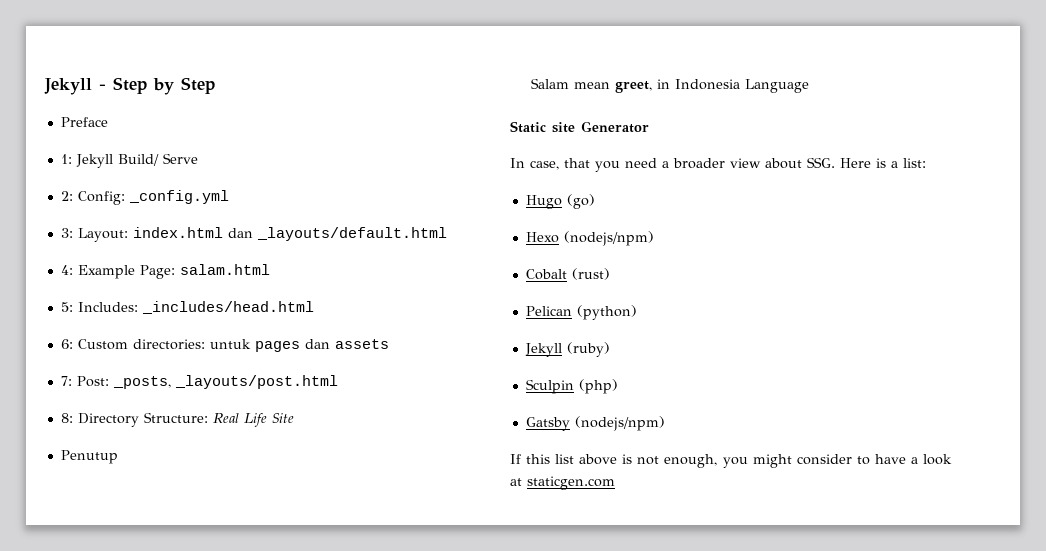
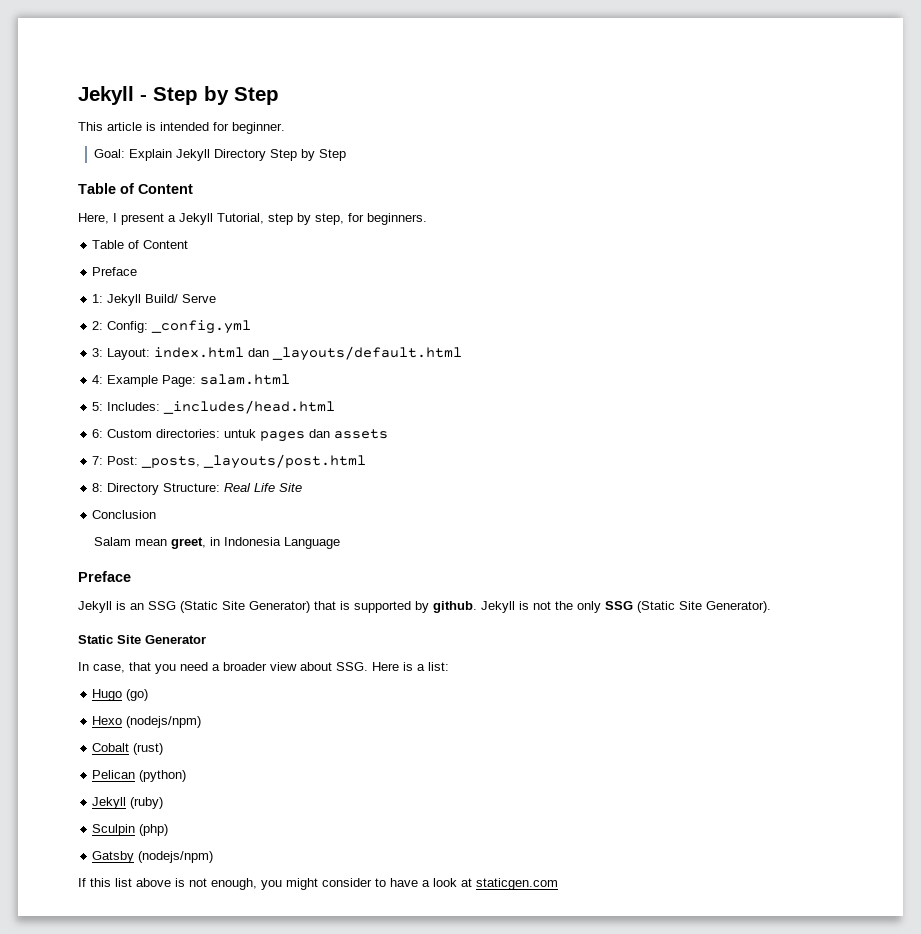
+ This article is intended for beginner.
+ Goal: Explain Jekyll Directory Step by Step
+ Table of Content
+ Here, I present a Jekyll Tutorial, step by step, for beginners.
+ Table of Content
- Penutup
+ Conclusion
  Salam mean greet, in Indonesia Language
+ Preface
+ Jekyll is an SSG (Static Site Generator) that is supported by github. Jekyll is not the only SSG (Static Site Generator).
- Static site Generator
+ Static Site Generator

